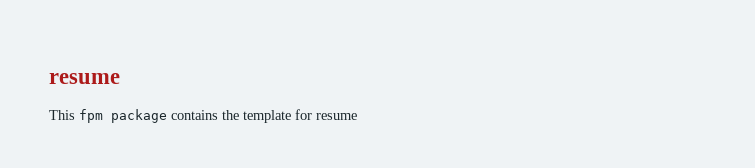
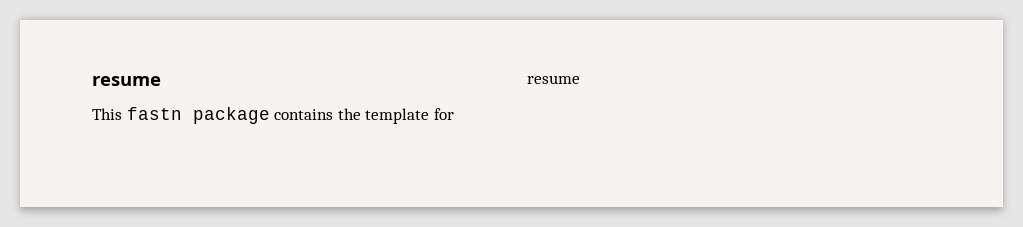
- This fpm package contains the template for resume
+ This fastn package contains the template for resume

